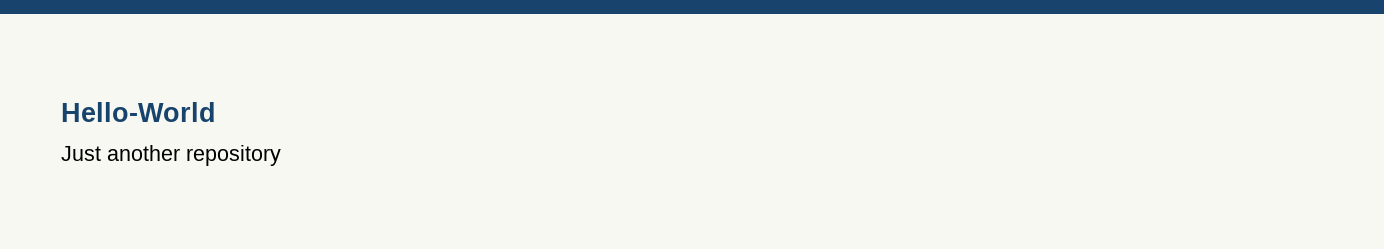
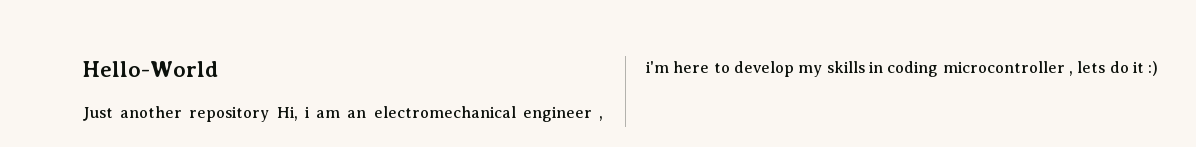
- Just another repository
+ Just another repository Hi, i am an electromechanical engineer , i'm here to develop my skills in coding microcontroller , lets do it :)

